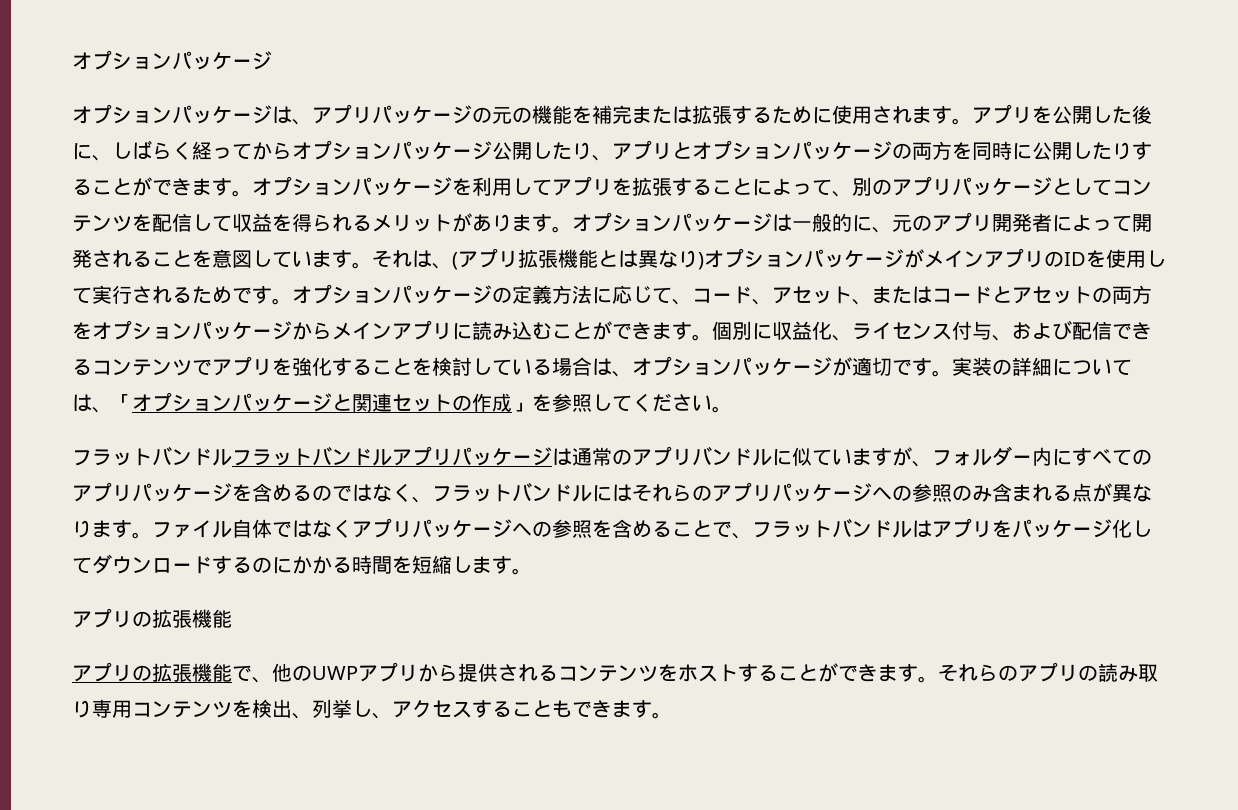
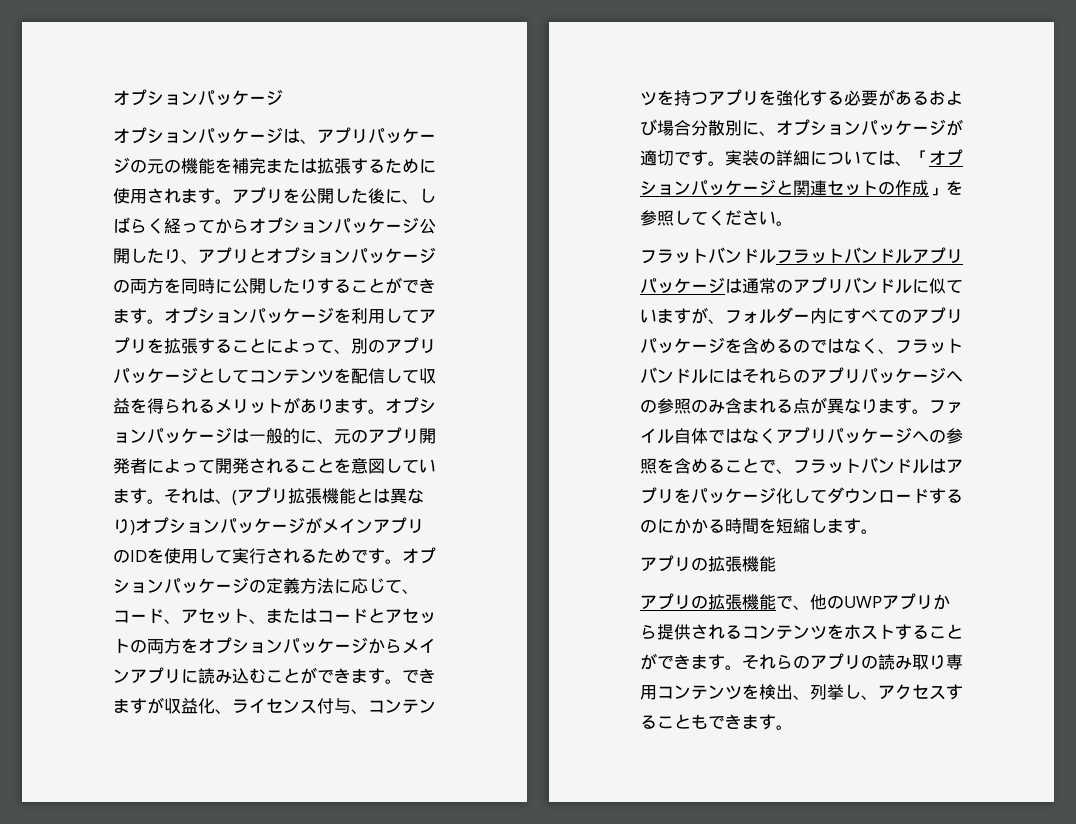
- 個別に収益化、ライセンス付与、および配信できるコンテンツでアプリを強化することを検討している場合は、オプションパッケージが適切です。
+ できますが収益化、ライセンス付与、コンテンツを持つアプリを強化する必要があるおよび場合分散別に、オプションパッケージが適切です。

